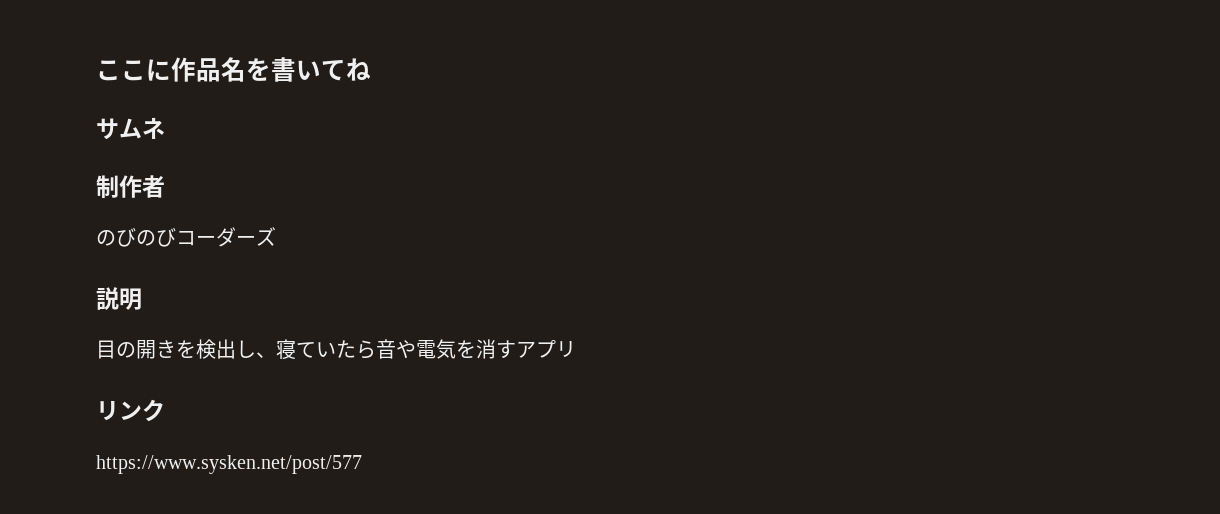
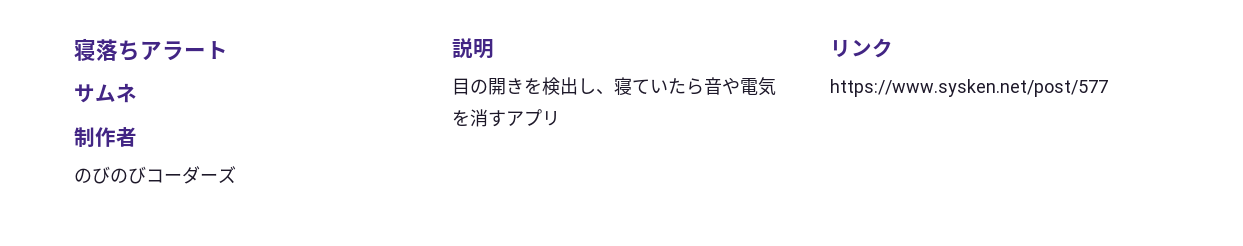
- ここに作品名を書いてね
+ 寝落ちアラート

